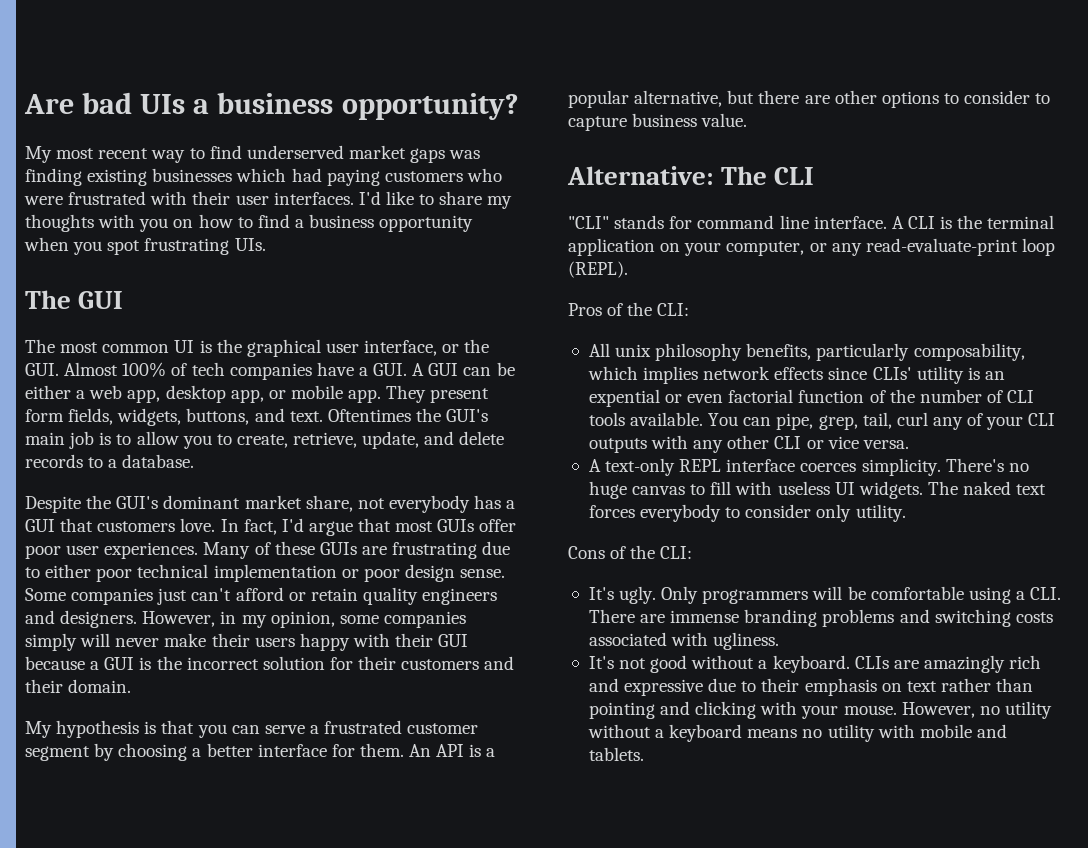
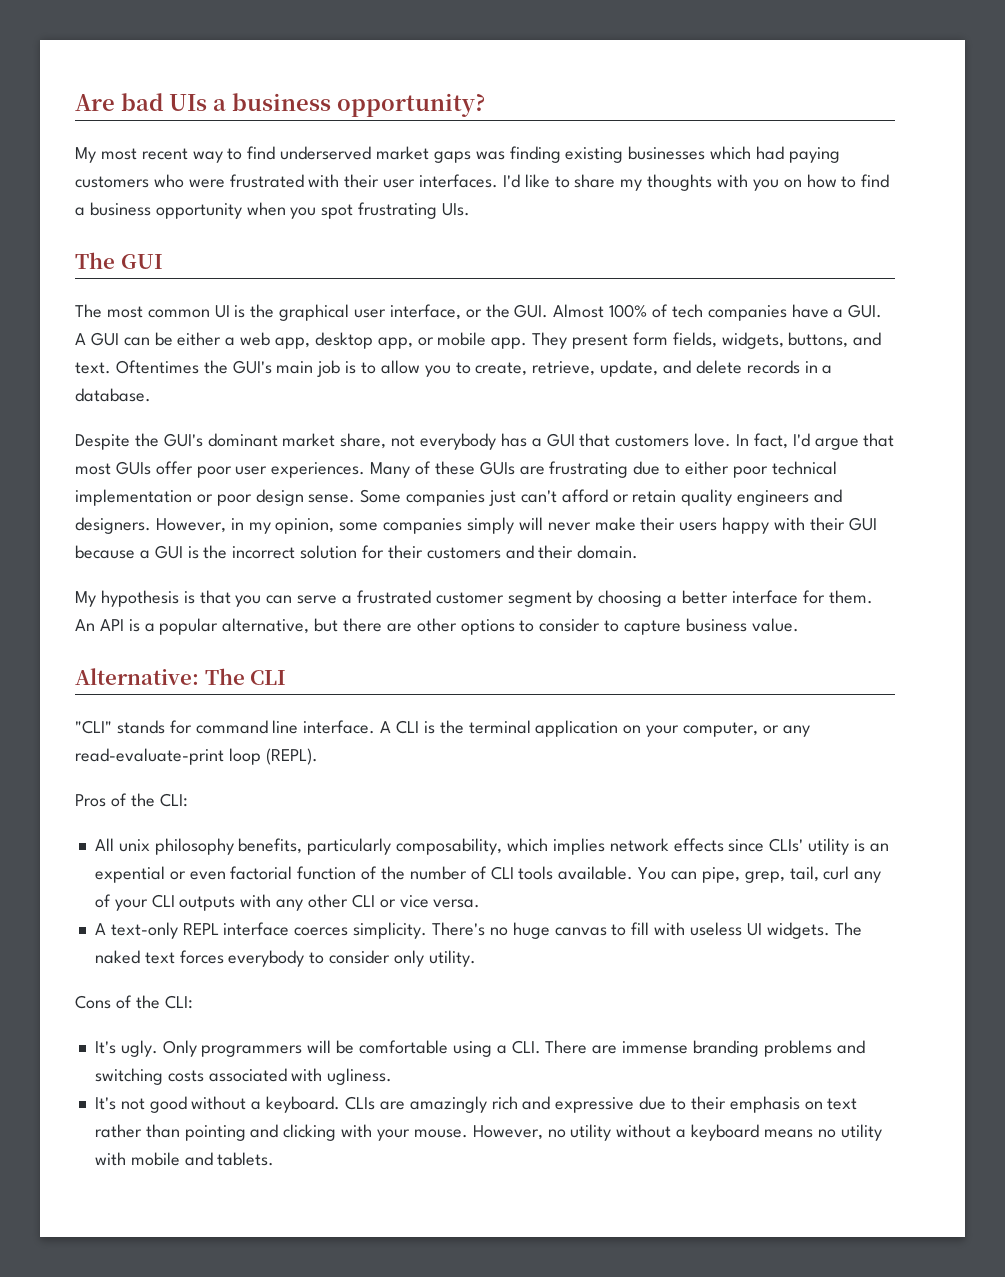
- Oftentimes the GUI's main job is to allow you to create, retrieve, update, and delete records to a database.
+ Oftentimes the GUI's main job is to allow you to create, retrieve, update, and delete records in a database.

